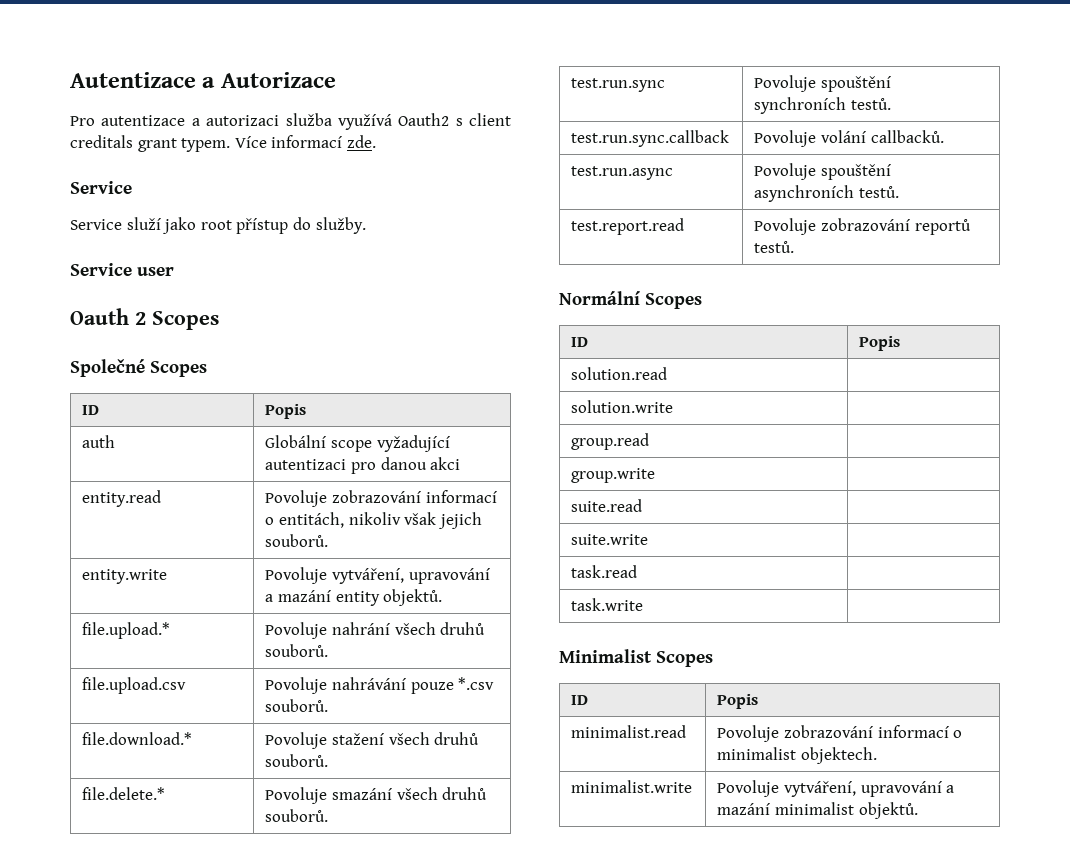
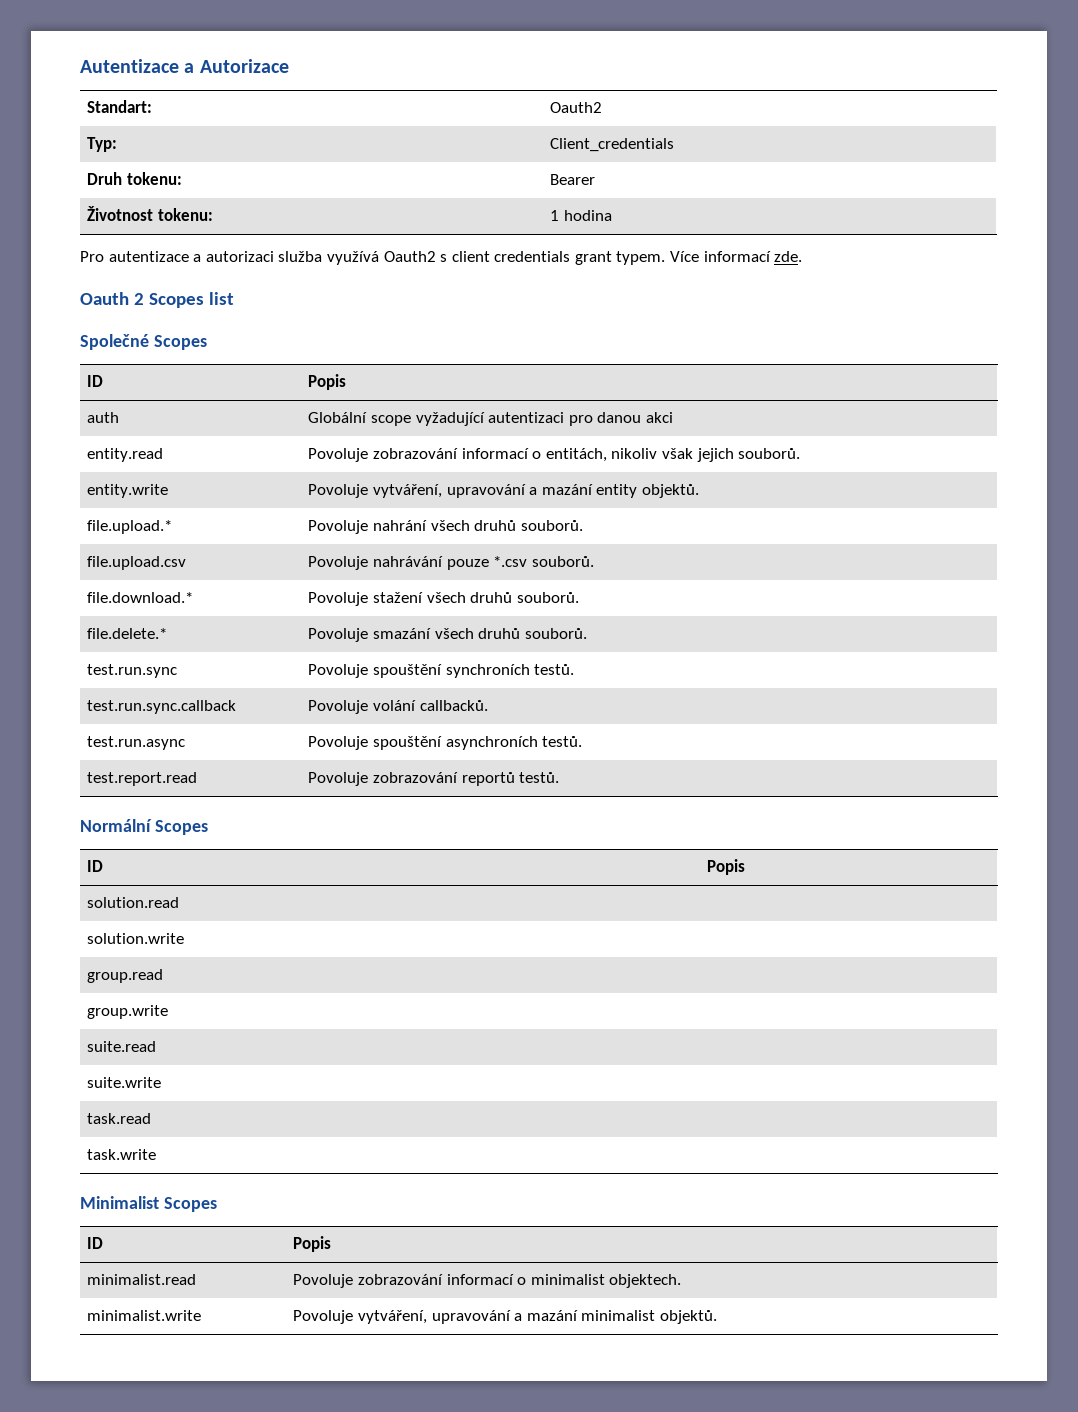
+ Standart: | Oauth2
+ Typ: | Client_credentials
+ Druh tokenu: | Bearer
+ Životnost tokenu: | 1 hodina
- Pro autentizace a autorizaci služba využívá Oauth2 s client creditals grant typem.
+ Pro autentizace a autorizaci služba využívá Oauth2 s client credentials grant typem.
  Více informací zde.
- Service
- Service služí jako root přístup do služby.
- Service user
- Oauth 2 Scopes
+ Oauth 2 Scopes list

